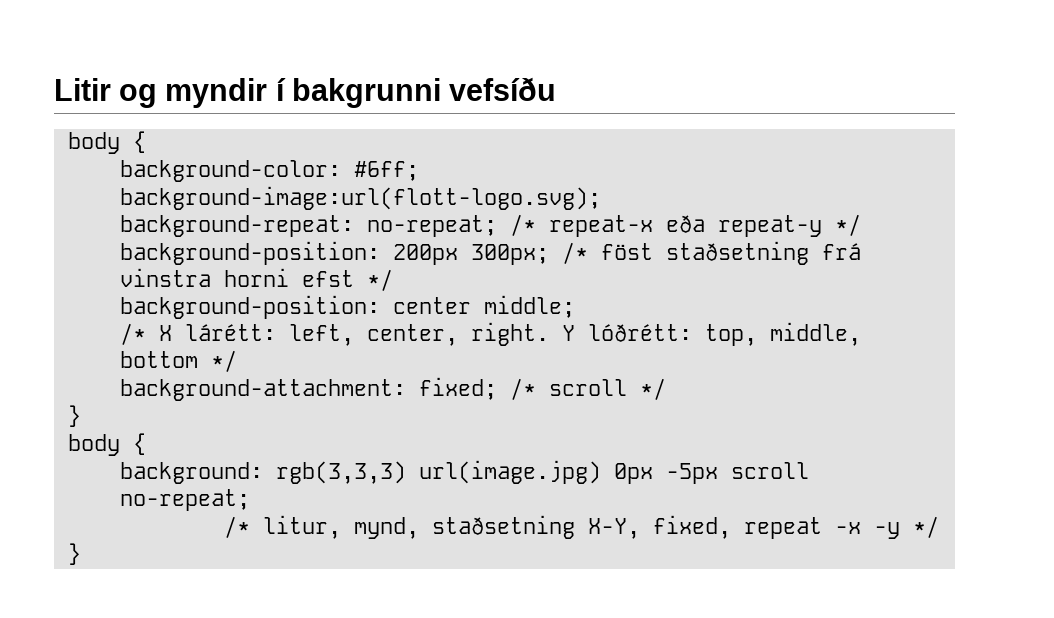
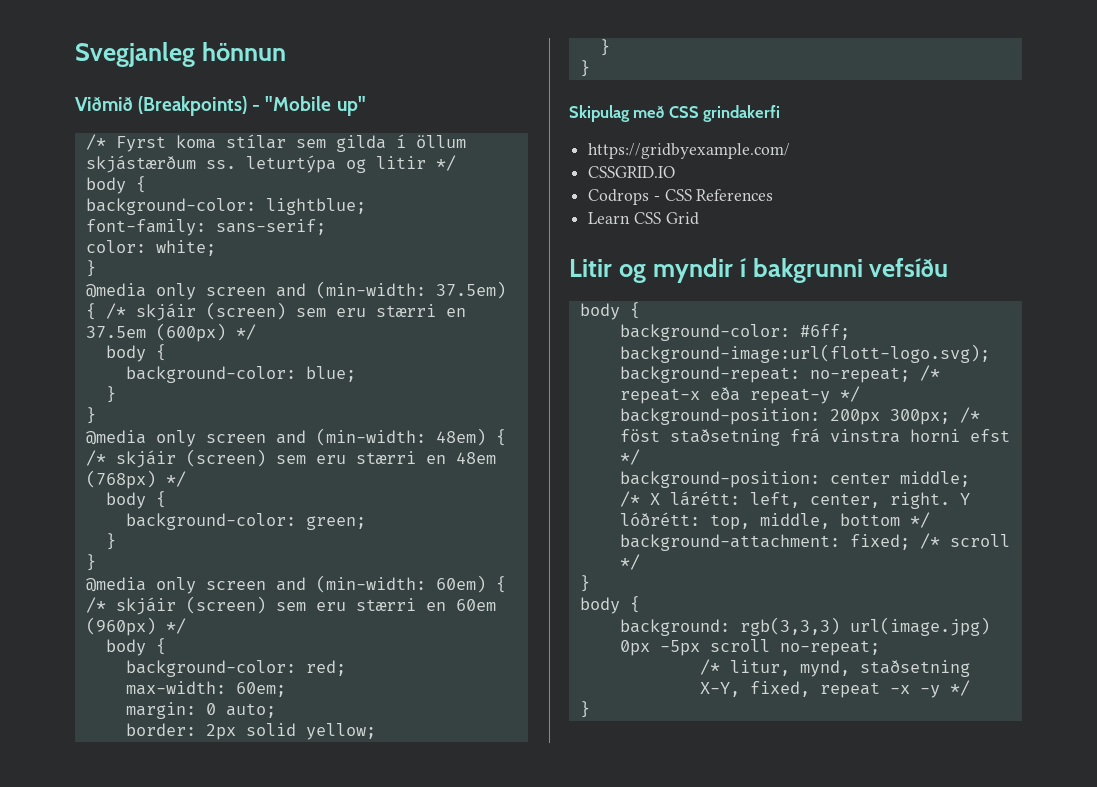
+ Svegjanleg hönnun
+ Viðmið (Breakpoints) - "Mobile up"
+ /* Fyrst koma stílar sem gilda í öllum skjástærðum ss. leturtýpa og litir */
+ body {
+ background-color: lightblue;
+ font-family: sans-serif;
+ color: white;
+ }
+ @media only screen and (min-width: 37.5em) { /* skjáir (screen) sem eru stærri en 37.5em (600px) */
+ body {
+ background-color: blue;
+ }
+ }
+ @media only screen and (min-width: 48em) { /* skjáir (screen) sem eru stærri en 48em (768px) */
+ body {
+ background-color: green;
+ }
+ }
+ @media only screen and (min-width: 60em) { /* skjáir (screen) sem eru stærri en 60em (960px) */
+ body {
+ background-color: red;
+ max-width: 60em;
+ margin: 0 auto;
+ border: 2px solid yellow;
+ }
+ }
+ Skipulag með CSS grindakerfi
+ https://gridbyexample.com/
+ CSSGRID.IO
+ Codrops - CSS References
+ Learn CSS Grid

